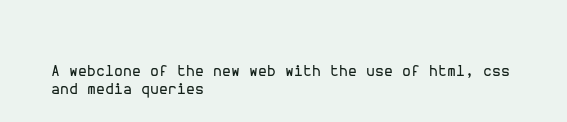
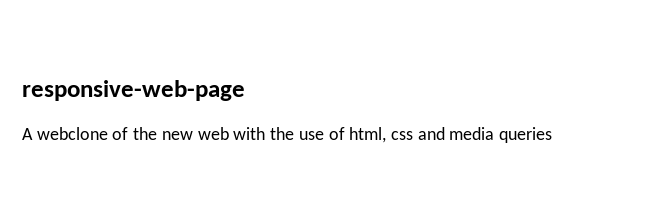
+ responsive-web-page

